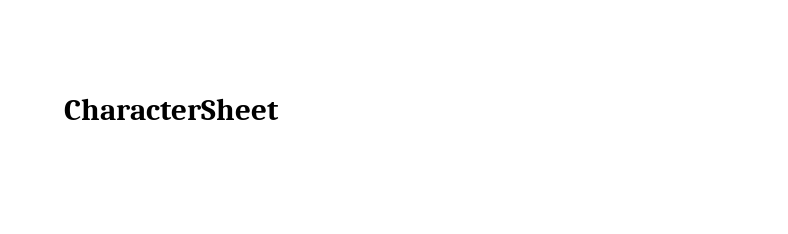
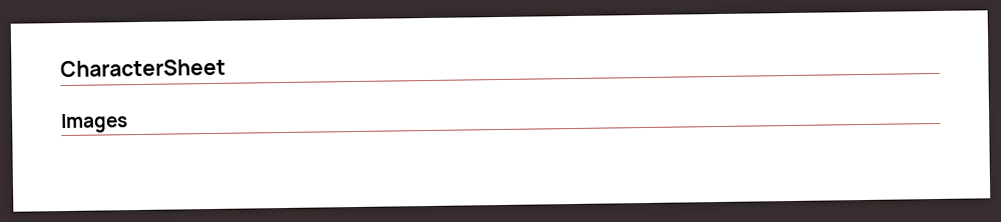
+ Images

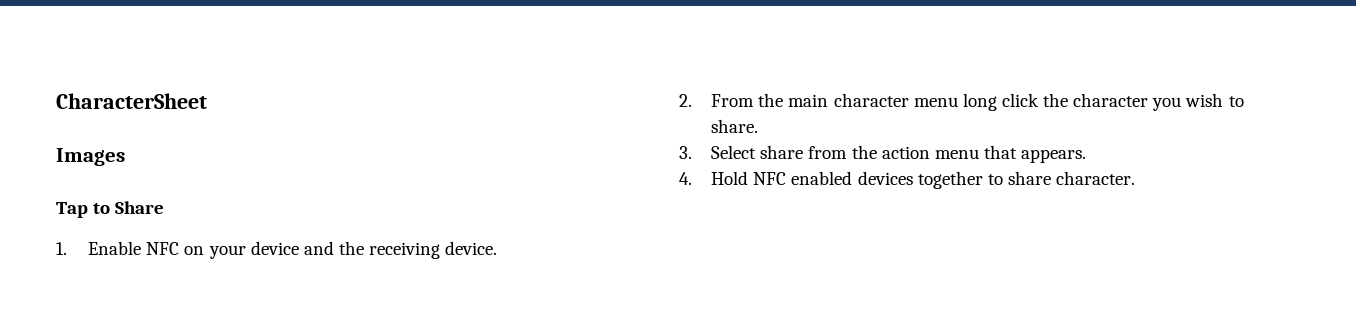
+ Tap to Share
+ 1. Enable NFC on your device and the receiving device.
+ 2. From the main character menu long click the character you wish to share.
+ 3. Select share from the action menu that appears.
+ 4. Hold NFC enabled devices together to share character.

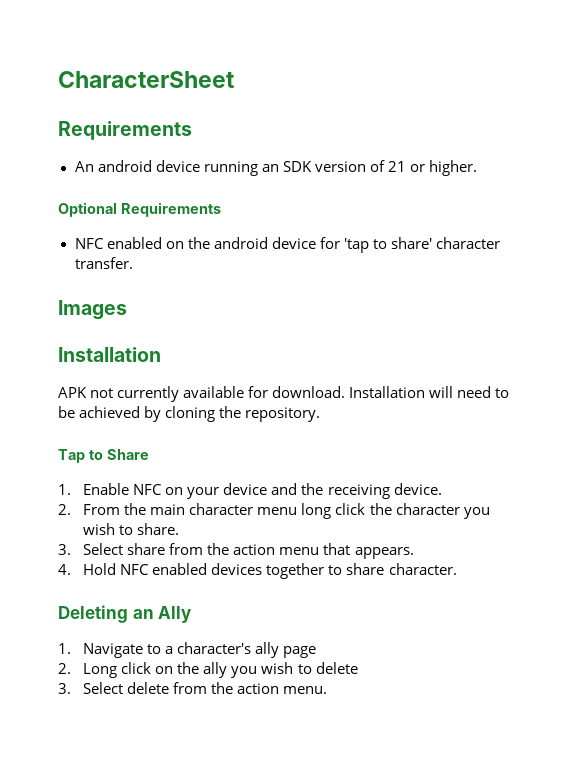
  CharacterSheet
+ Requirements
+ An android device running an SDK version of 21 or higher.
+ Optional Requirements
+ NFC enabled on the android device for 'tap to share' character transfer.
  Images
+ Installation
+ APK not currently available for download. Installation will need to be achieved by cloning the repository.
+ Deleting an Ally
+ 1. Navigate to a character's ally page
+ 2. Long click on the ally you wish to delete
+ 3. Select delete from the action menu.

